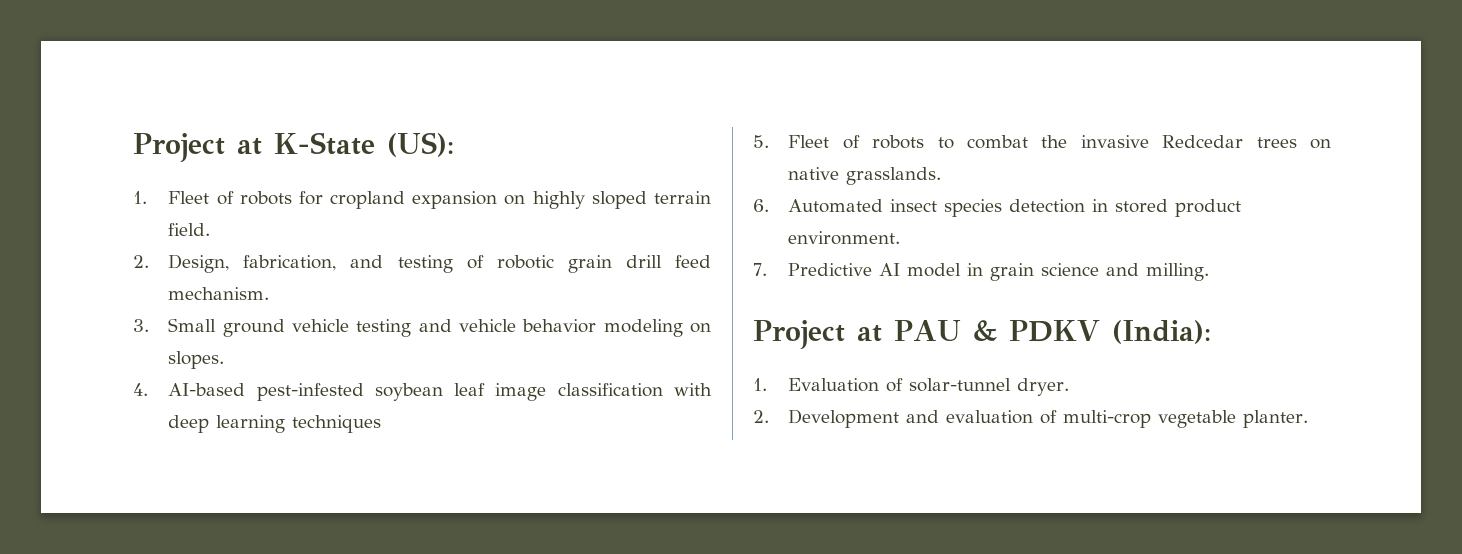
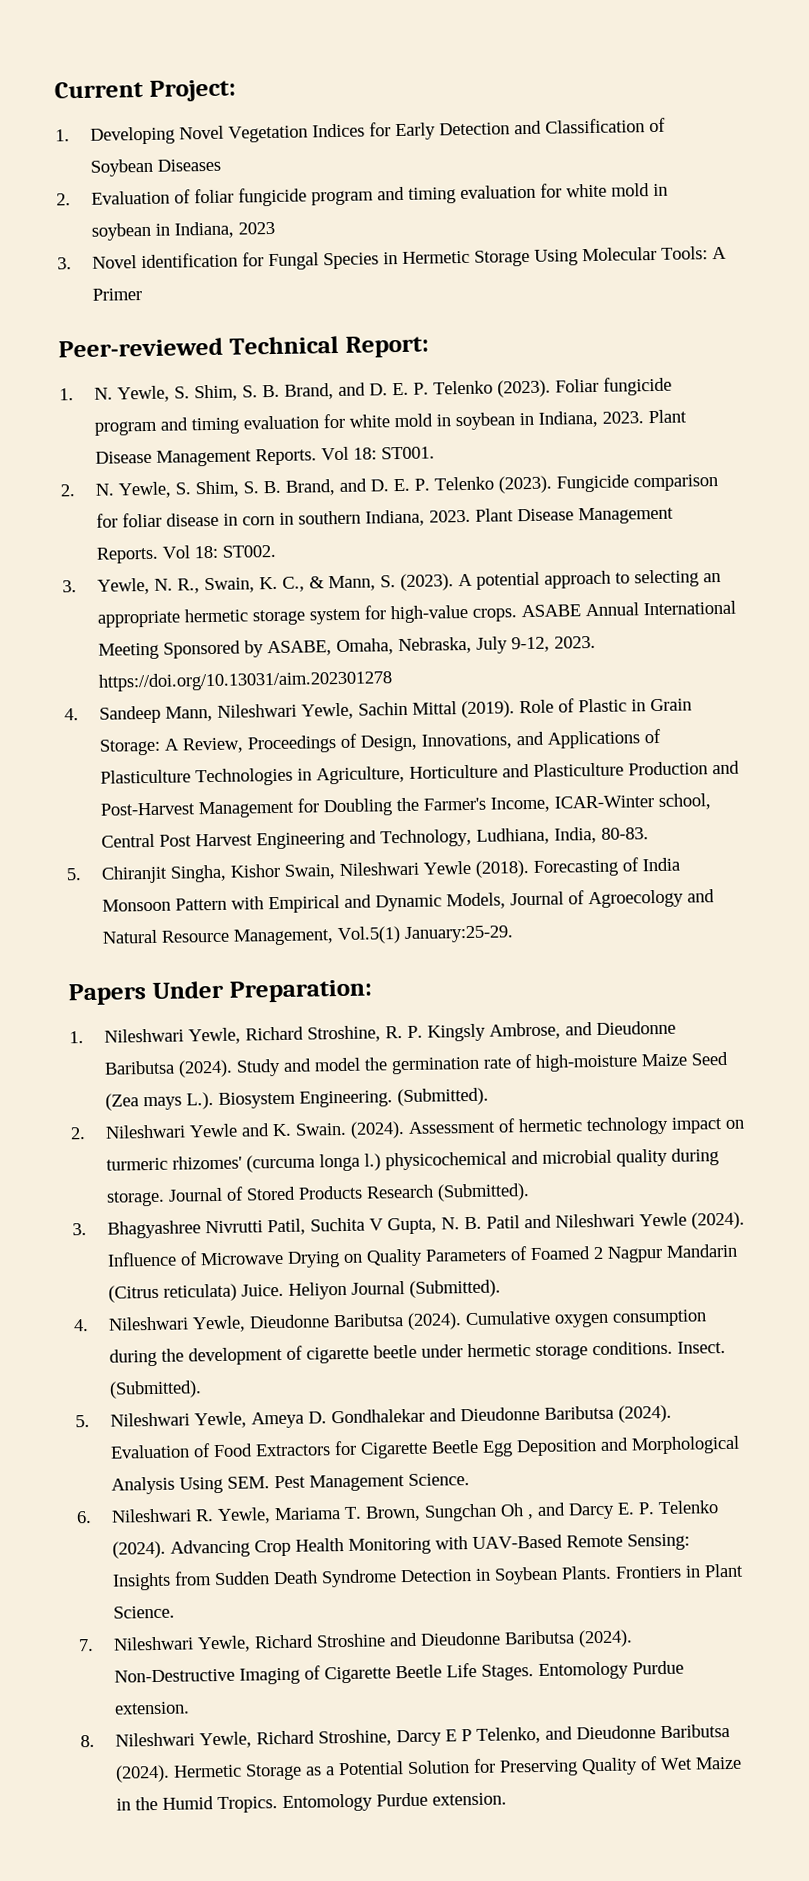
- Project at K-State (US):
- 1. Fleet of robots for cropland expansion on highly sloped terrain field.
- 2. Design, fabrication, and testing of robotic grain drill feed mechanism.
- 3. Small ground vehicle testing and vehicle behavior modeling on slopes.
- 4. AI-based pest-infested soybean leaf image classification with deep learning techniques
- 5. Fleet of robots to combat the invasive Redcedar trees on native grasslands.
- 6. Automated insect species detection in stored product environment.
- 7. Predictive AI model in grain science and milling.
- Project at PAU & PDKV (India):
- 1. Evaluation of solar-tunnel dryer.
- 2. Development and evaluation of multi-crop vegetable planter.
+ Current Project:
+ 1. Developing Novel Vegetation Indices for Early Detection and Classification of Soybean Diseases
+ 2. Evaluation of foliar fungicide program and timing evaluation for white mold in soybean in Indiana, 2023
+ 3. Novel identification for Fungal Species in Hermetic Storage Using Molecular Tools: A Primer
+ Peer-reviewed Technical Report:
+ 1. N. Yewle, S. Shim, S. B. Brand, and D. E. P. Telenko (2023). Foliar fungicide program and timing evaluation for white mold in soybean in Indiana, 2023. Plant Disease Management Reports. Vol 18: ST001.
+ 2. N. Yewle, S. Shim, S. B. Brand, and D. E. P. Telenko (2023). Fungicide comparison for foliar disease in corn in southern Indiana, 2023. Plant Disease Management Reports. Vol 18: ST002.
+ 3. Yewle, N. R., Swain, K. C., & Mann, S. (2023). A potential approach to selecting an appropriate hermetic storage system for high-value crops. ASABE Annual International Meeting Sponsored by ASABE, Omaha, Nebraska, July 9-12, 2023. https://doi.org/10.13031/aim.202301278
+ 4. Sandeep Mann, Nileshwari Yewle, Sachin Mittal (2019). Role of Plastic in Grain Storage: A Review, Proceedings of Design, Innovations, and Applications of Plasticulture Technologies in Agriculture, Horticulture and Plasticulture Production and Post-Harvest Management for Doubling the Farmer's Income, ICAR-Winter school, Central Post Harvest Engineering and Technology, Ludhiana, India, 80-83.
+ 5. Chiranjit Singha, Kishor Swain, Nileshwari Yewle (2018). Forecasting of India Monsoon Pattern with Empirical and Dynamic Models, Journal of Agroecology and Natural Resource Management, Vol.5(1) January:25-29.
+ Papers Under Preparation:
+ 1. Nileshwari Yewle, Richard Stroshine, R. P. Kingsly Ambrose, and Dieudonne Baributsa (2024). Study and model the germination rate of high-moisture Maize Seed (Zea mays L.). Biosystem Engineering. (Submitted).
+ 2. Nileshwari Yewle and K. Swain. (2024). Assessment of hermetic technology impact on turmeric rhizomes' (curcuma longa l.) physicochemical and microbial quality during storage. Journal of Stored Products Research (Submitted).
+ 3. Bhagyashree Nivrutti Patil, Suchita V Gupta, N. B. Patil and Nileshwari Yewle (2024). Influence of Microwave Drying on Quality Parameters of Foamed 2 Nagpur Mandarin (Citrus reticulata) Juice. Heliyon Journal (Submitted).
+ 4. Nileshwari Yewle, Dieudonne Baributsa (2024). Cumulative oxygen consumption during the development of cigarette beetle under hermetic storage conditions. Insect. (Submitted).
+ 5. Nileshwari Yewle, Ameya D. Gondhalekar and Dieudonne Baributsa (2024). Evaluation of Food Extractors for Cigarette Beetle Egg Deposition and Morphological Analysis Using SEM. Pest Management Science.
+ 6. Nileshwari R. Yewle, Mariama T. Brown, Sungchan Oh , and Darcy E. P. Telenko (2024). Advancing Crop Health Monitoring with UAV-Based Remote Sensing: Insights from Sudden Death Syndrome Detection in Soybean Plants. Frontiers in Plant Science.
+ 7. Nileshwari Yewle, Richard Stroshine and Dieudonne Baributsa (2024). Non-Destructive Imaging of Cigarette Beetle Life Stages. Entomology Purdue extension.
+ 8. Nileshwari Yewle, Richard Stroshine, Darcy E P Telenko, and Dieudonne Baributsa (2024). Hermetic Storage as a Potential Solution for Preserving Quality of Wet Maize in the Humid Tropics. Entomology Purdue extension.

